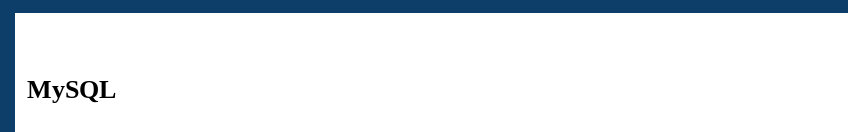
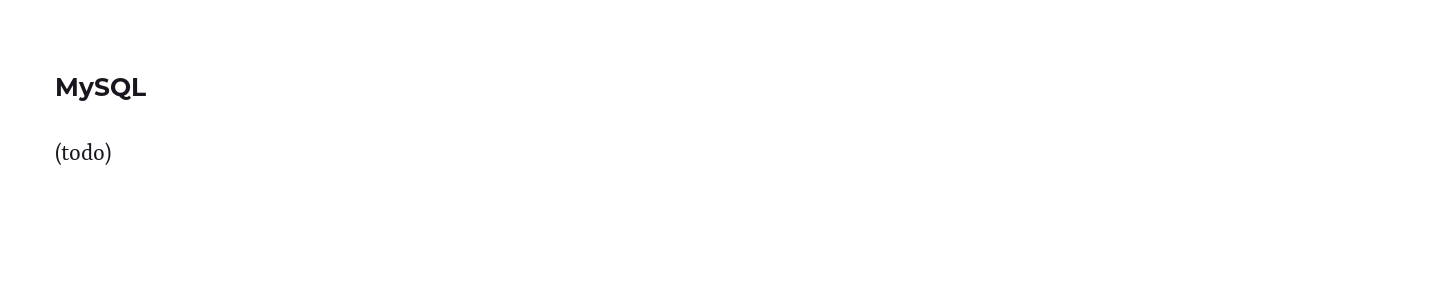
+ (todo)

